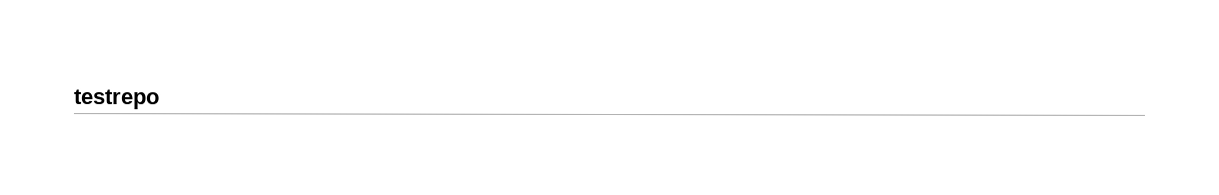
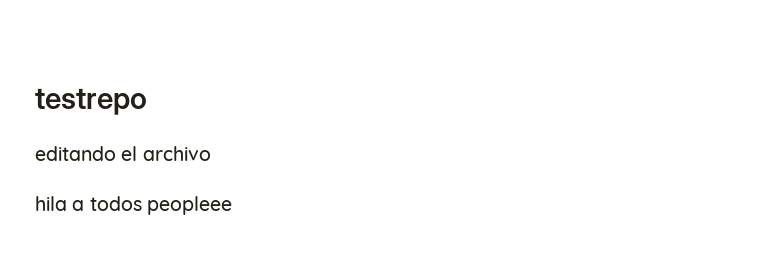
+ editando el archivo
+ hila a todos peopleee

